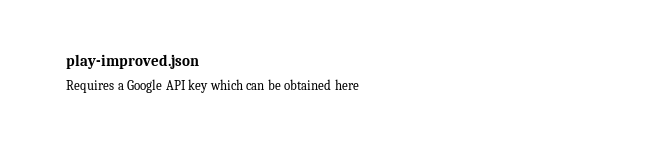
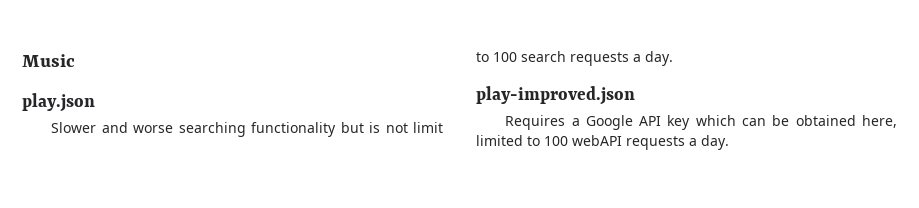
+ Music
+ play.json
+ Slower and worse searching functionality but is not limit to 100 search requests a day.
- Requires a Google API key which can be obtained here
+ Requires a Google API key which can be obtained here, limited to 100 webAPI requests a day.

